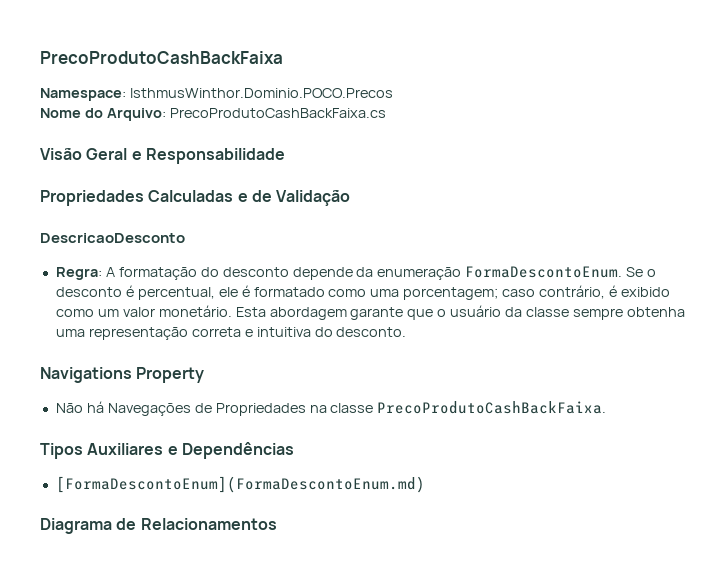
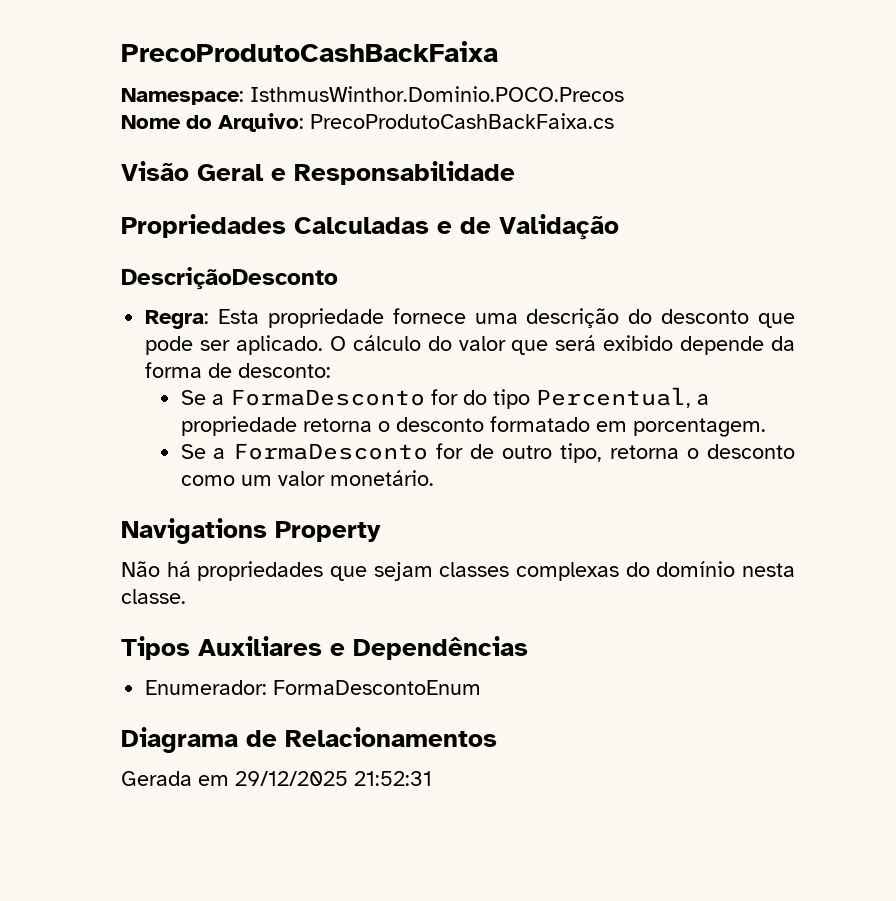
- DescricaoDesconto
+ DescriçãoDesconto
- Regra: A formatação do desconto depende da enumeração FormaDescontoEnum. Se o desconto é percentual, ele é formatado como uma porcentagem; caso contrário, é exibido como um valor monetário. Esta abordagem garante que o usuário da classe sempre obtenha uma representação correta e intuitiva do desconto.
+ Regra: Esta propriedade fornece uma descrição do desconto que pode ser aplicado. O cálculo do valor que será exibido depende da forma de desconto:
+ Se a FormaDesconto for do tipo Percentual, a propriedade retorna o desconto formatado em porcentagem.
+ Se a FormaDesconto for de outro tipo, retorna o desconto como um valor monetário.
  Navigations Property
- Não há Navegações de Propriedades na classe PrecoProdutoCashBackFaixa.
+ Não há propriedades que sejam classes complexas do domínio nesta classe.
- [FormaDescontoEnum](FormaDescontoEnum.md)
+ Enumerador: FormaDescontoEnum
+ Gerada em 29/12/2025 21:52:31

